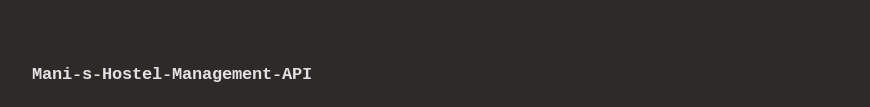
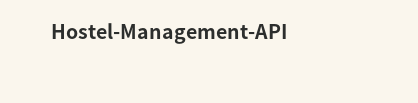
- Mani-s-Hostel-Management-API
+ Hostel-Management-API

